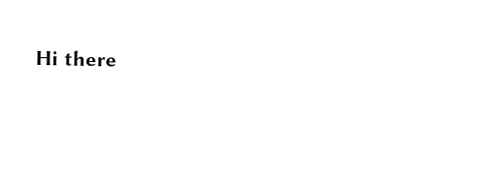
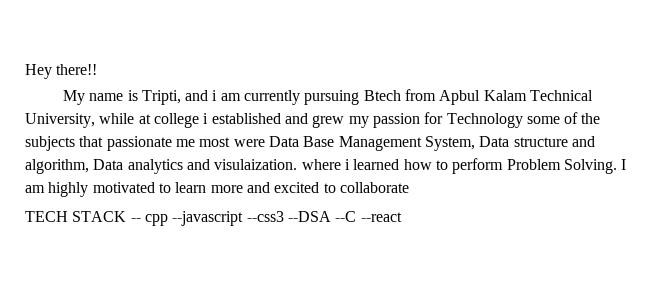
- Hi there
+ Hey there!!
+ My name is Tripti, and i am currently pursuing Btech from Apbul Kalam Technical University, while at college i established and grew my passion for Technology some of the subjects that passionate me most were Data Base Management System, Data structure and algorithm, Data analytics and visulaization. where i learned how to perform Problem Solving. I am highly motivated to learn more and excited to collaborate
+ TECH STACK -- cpp --javascript --css3 --DSA --C --react

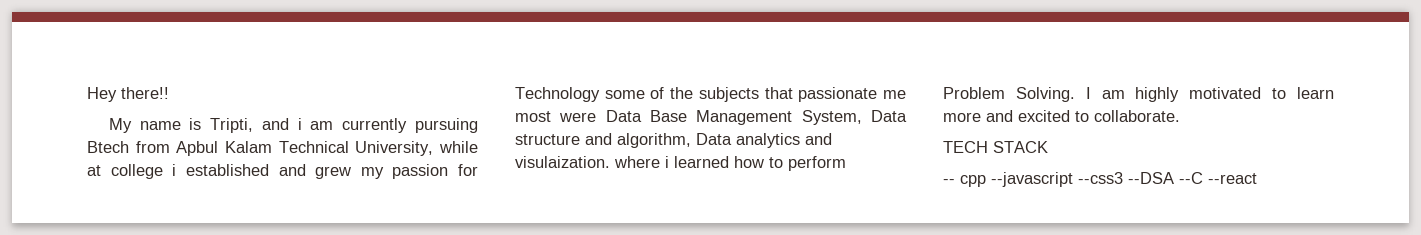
- I am highly motivated to learn more and excited to collaborate
+ I am highly motivated to learn more and excited to collaborate.
- TECH STACK -- cpp --javascript --css3 --DSA --C --react
+ TECH STACK
+ -- cpp --javascript --css3 --DSA --C --react

